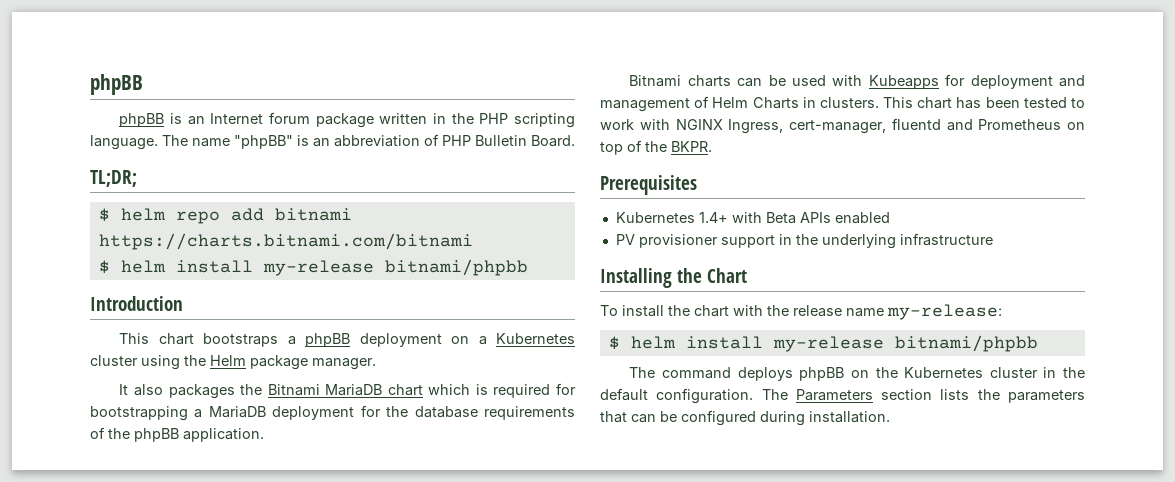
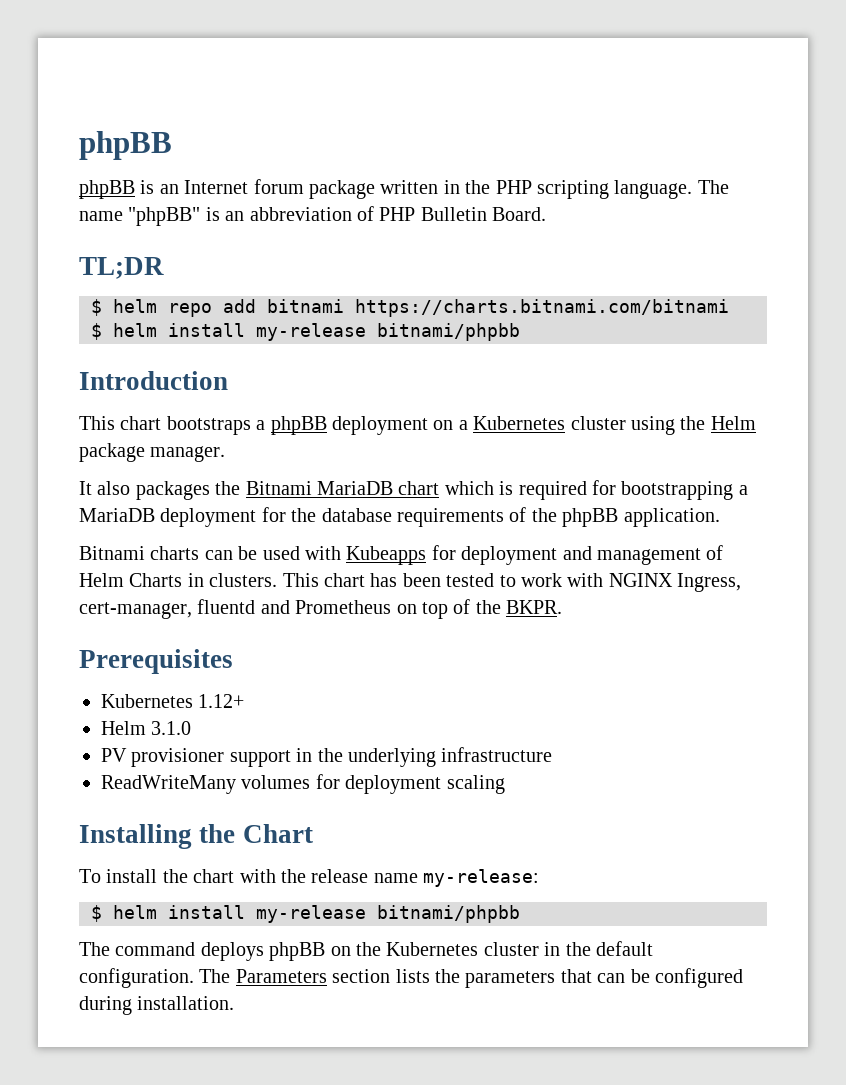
- TL;DR;
+ TL;DR
- Kubernetes 1.4+ with Beta APIs enabled
+ Kubernetes 1.12+
+ Helm 3.1.0
+ ReadWriteMany volumes for deployment scaling

